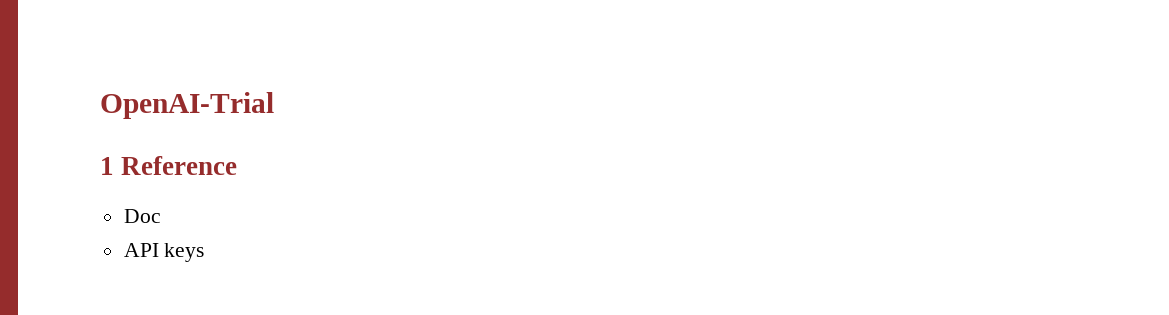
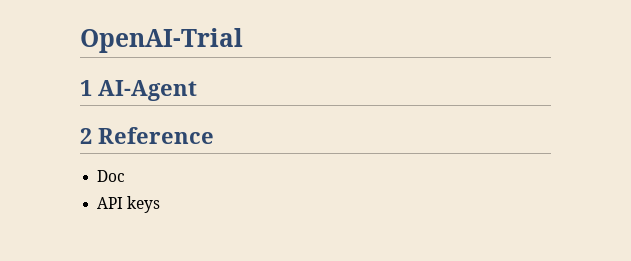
- 1 Reference
+ 1 AI-Agent
+ 2 Reference

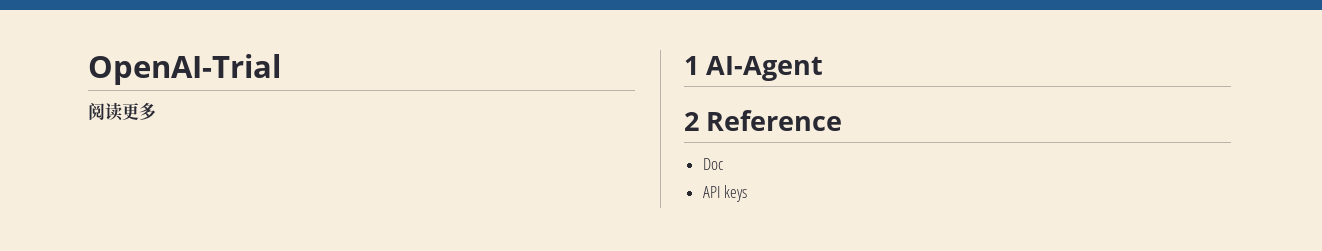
+ 阅读更多

